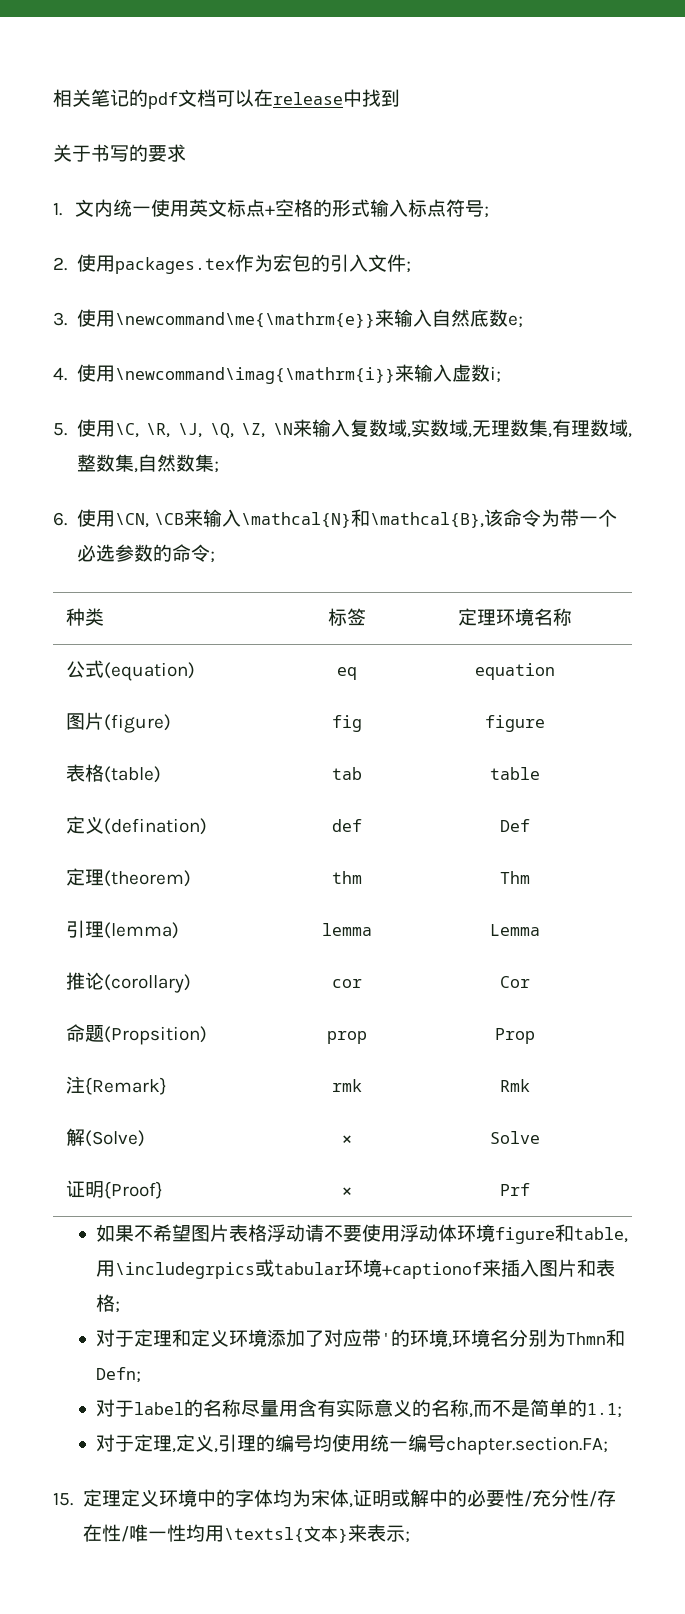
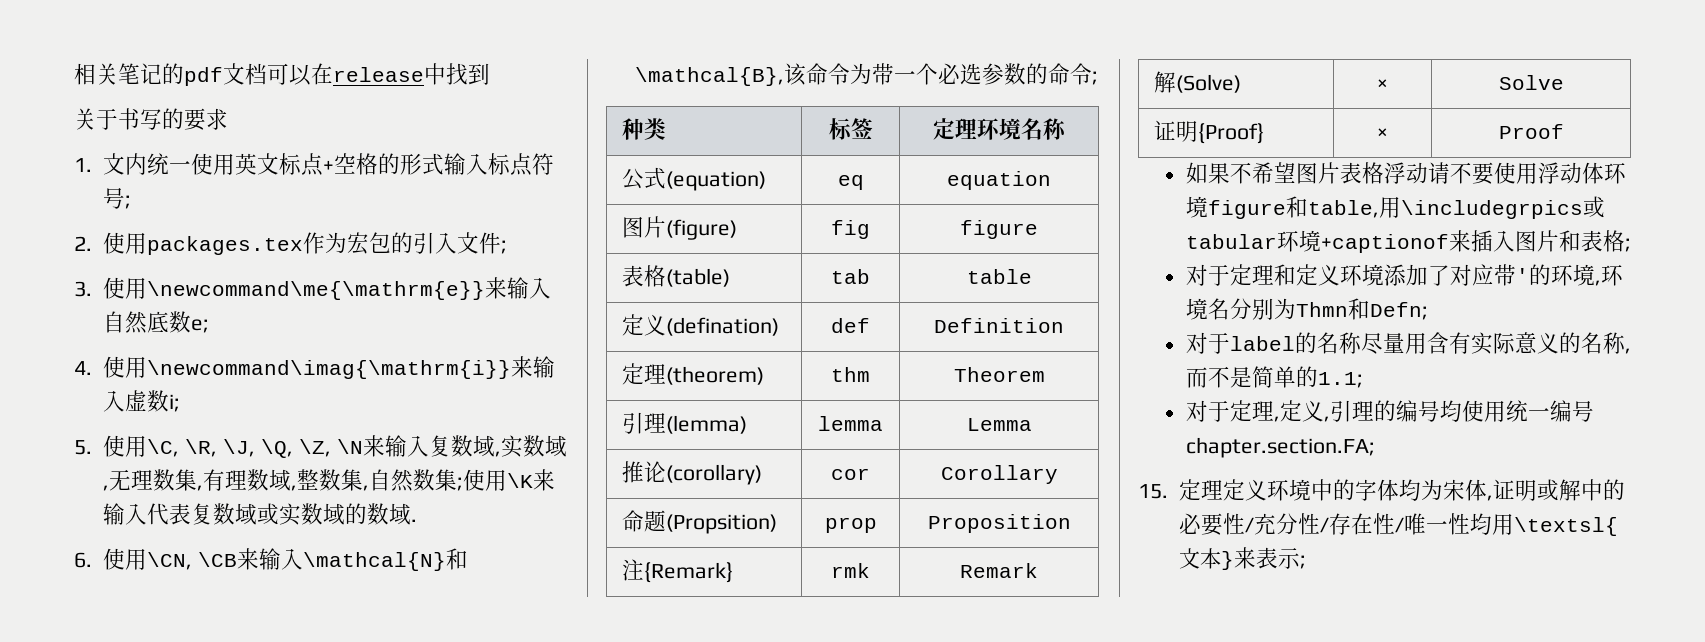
- 5.使用\C, \R, \J, \Q, \Z, \N来输入复数域,实数域,无理数集,有理数域,整数集,自然数集;
+ 5.使用\C, \R, \J, \Q, \Z, \N来输入复数域,实数域,无理数集,有理数域,整数集,自然数集;使用\K来输入代表复数域或实数域的数域.
- 定义(defination) | def | Def
+ 定义(defination) | def | Definition
- 定理(theorem) | thm | Thm
+ 定理(theorem) | thm | Theorem
- 推论(corollary) | cor | Cor
+ 推论(corollary) | cor | Corollary
- 命题(Propsition) | prop | Prop
+ 命题(Propsition) | prop | Proposition
- 注{Remark} | rmk | Rmk
+ 注{Remark} | rmk | Remark
- 证明{Proof} | × | Prf
+ 证明{Proof} | × | Proof

